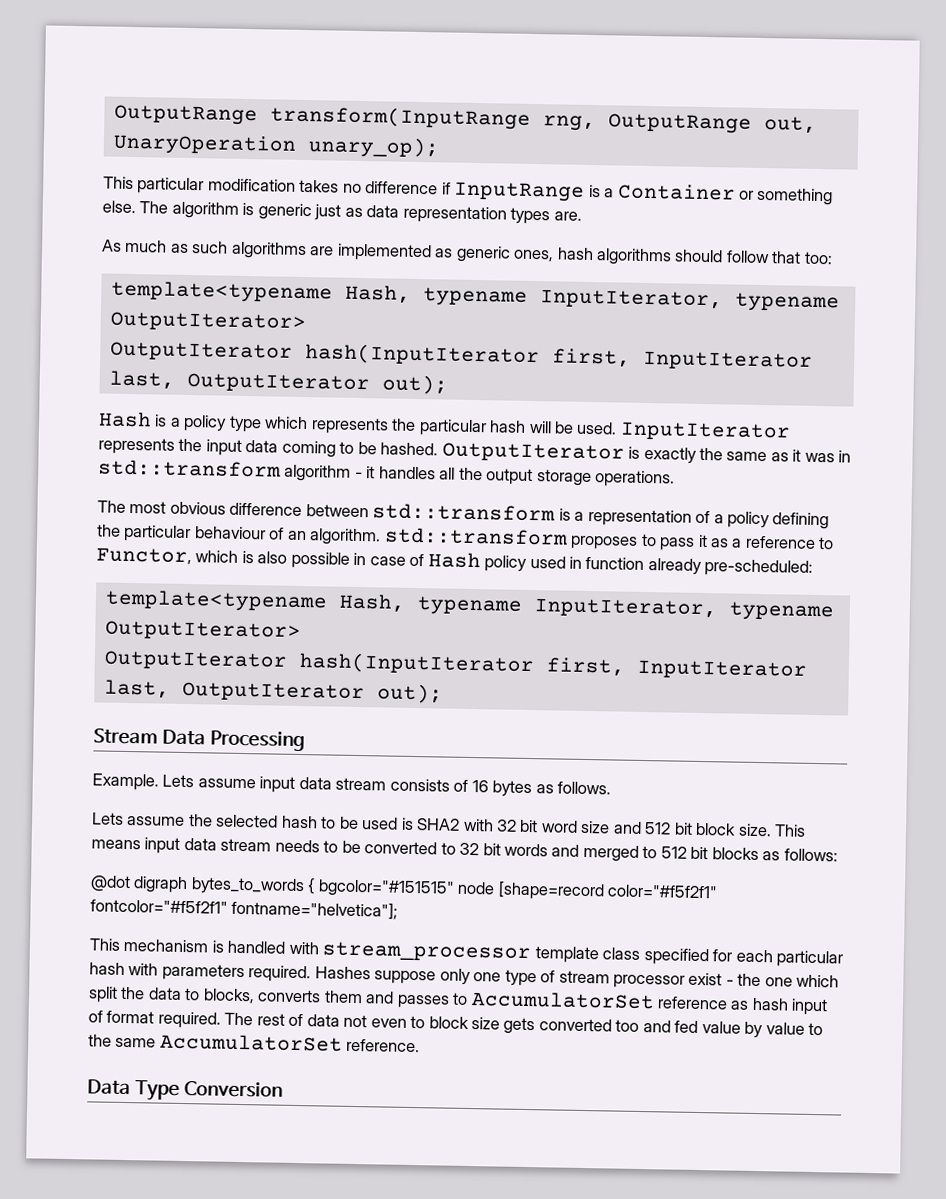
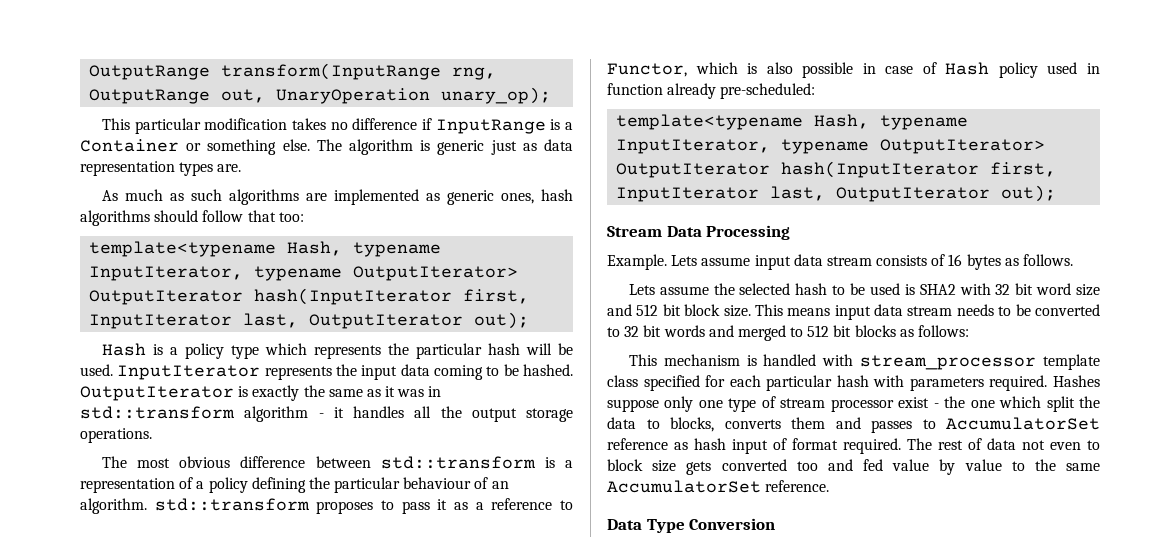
- @dot digraph bytes_to_words { bgcolor="#151515" node [shape=record color="#f5f2f1" fontcolor="#f5f2f1" fontname="helvetica"];

